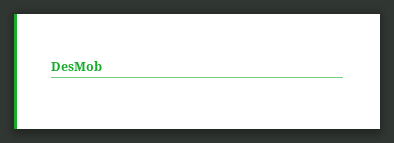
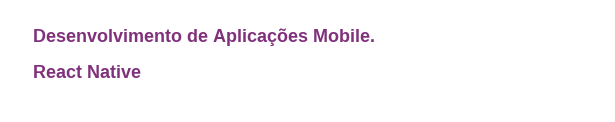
- DesMob
+ Desenvolvimento de Aplicações Mobile.
+ React Native

